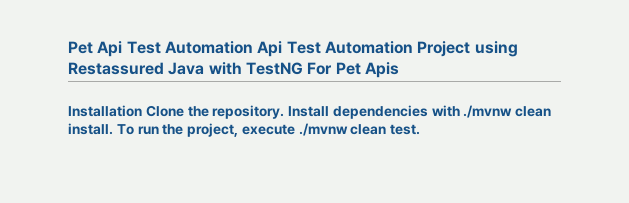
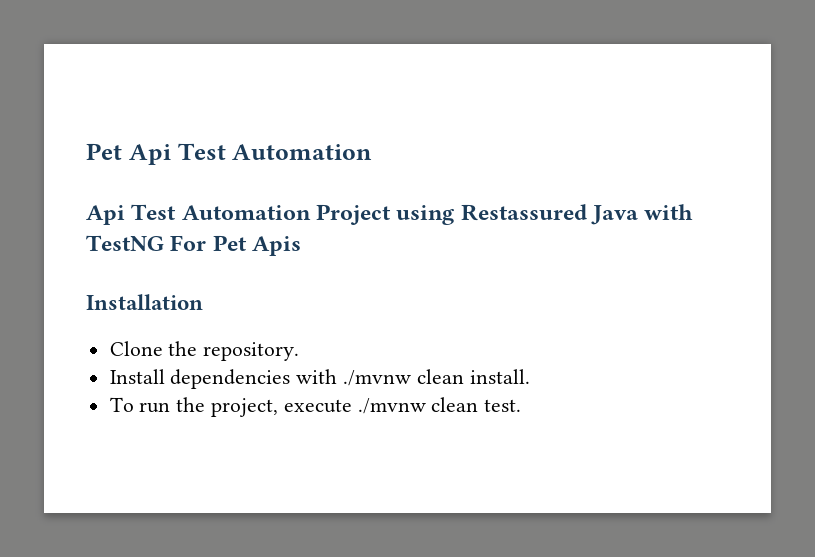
- Pet Api Test Automation Api Test Automation Project using Restassured Java with TestNG For Pet Apis
+ Pet Api Test Automation
+ Api Test Automation Project using Restassured Java with TestNG For Pet Apis
- Installation Clone the repository. Install dependencies with ./mvnw clean install. To run the project, execute ./mvnw clean test.
+ Installation
+ Clone the repository.
+ Install dependencies with ./mvnw clean install.
+ To run the project, execute ./mvnw clean test.

